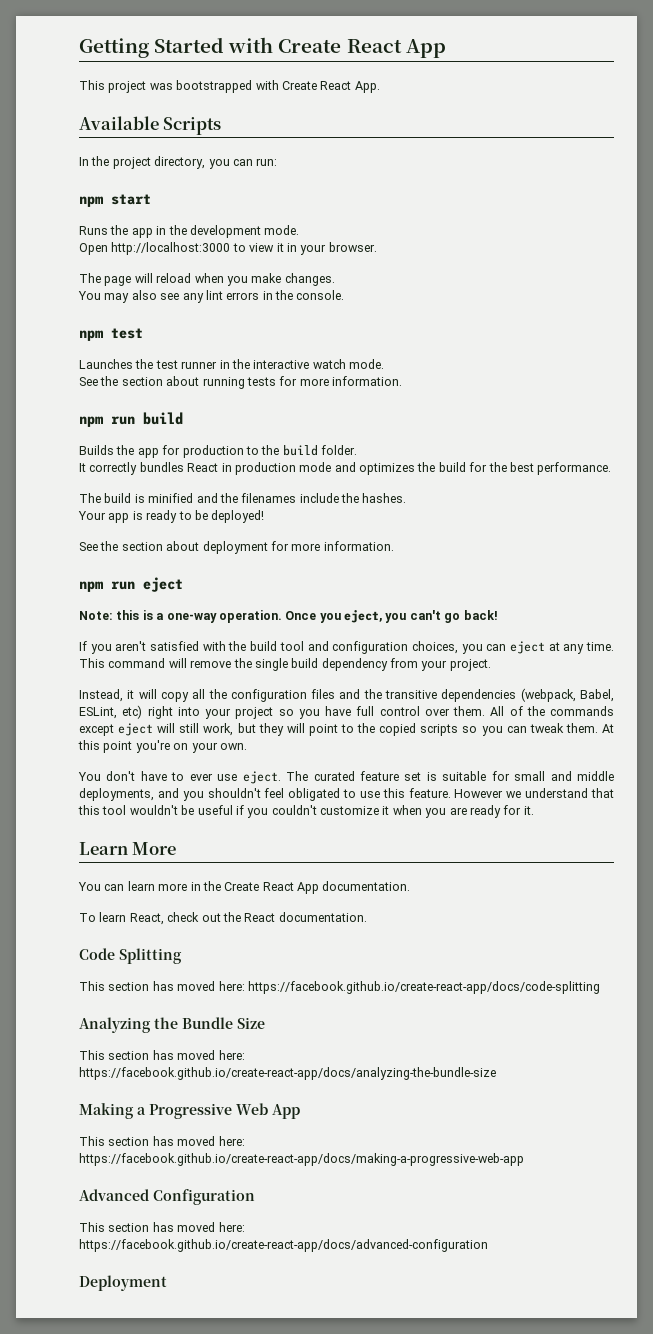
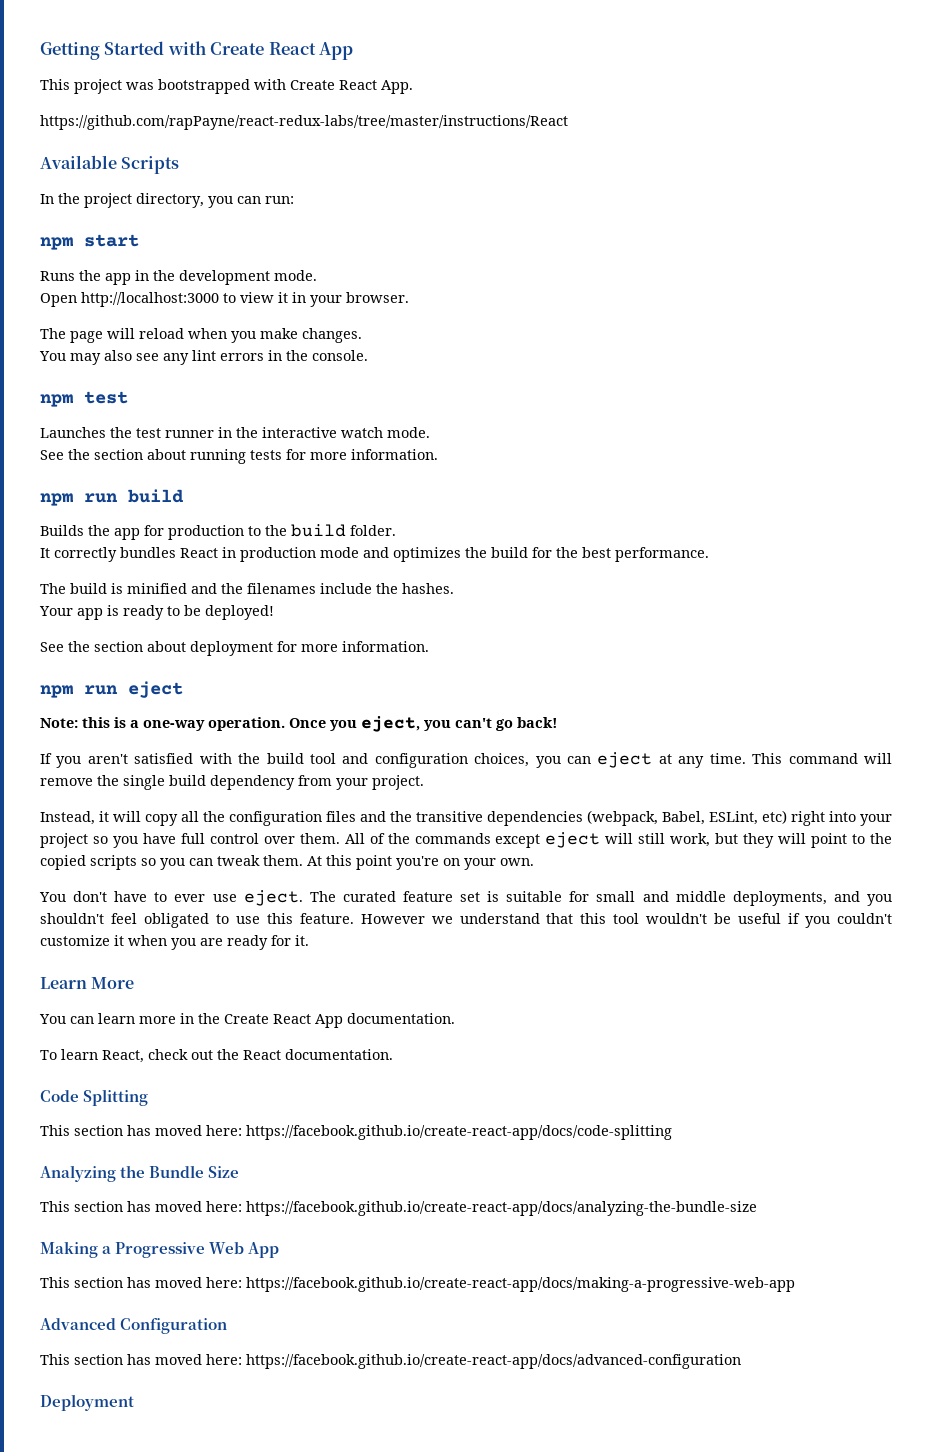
+ https://github.com/rapPayne/react-redux-labs/tree/master/instructions/React

